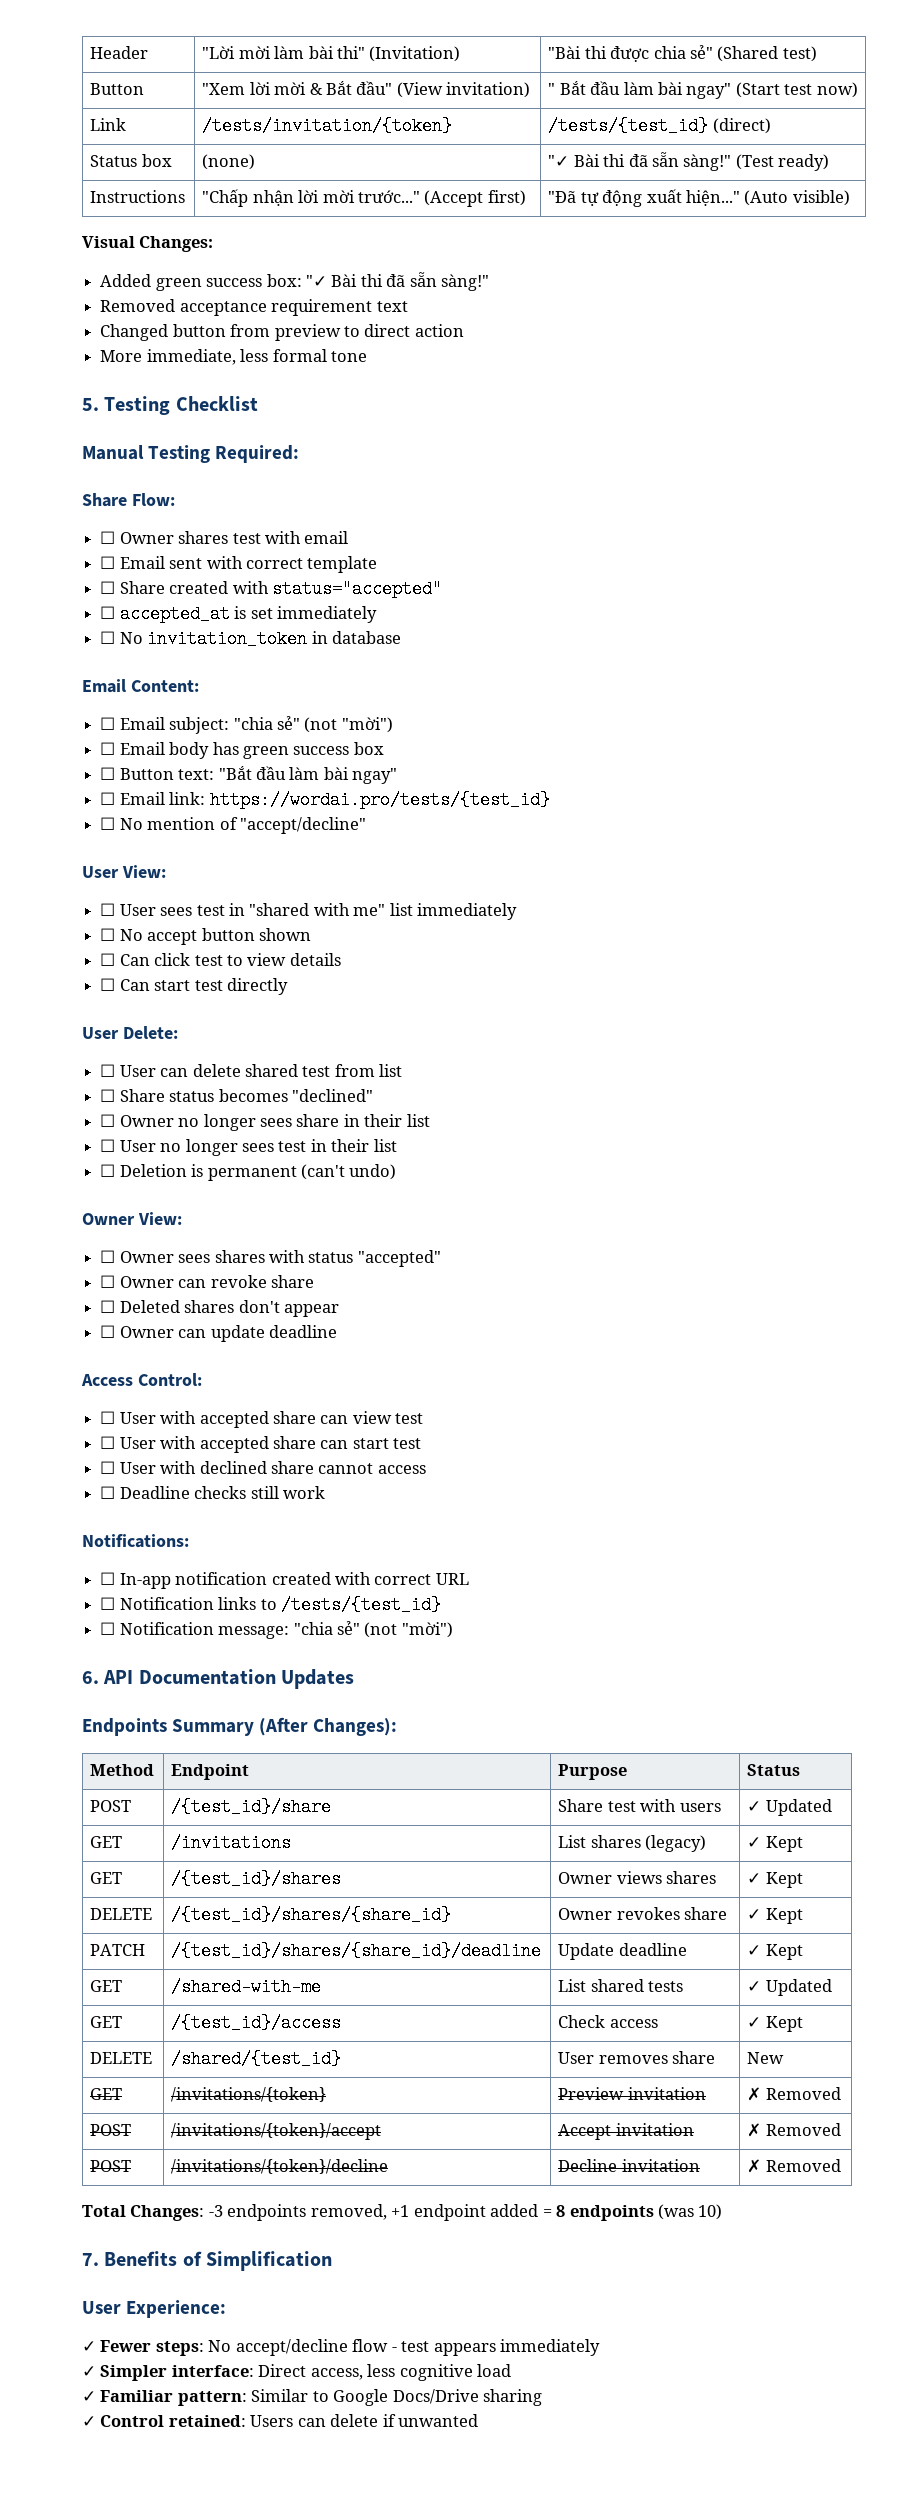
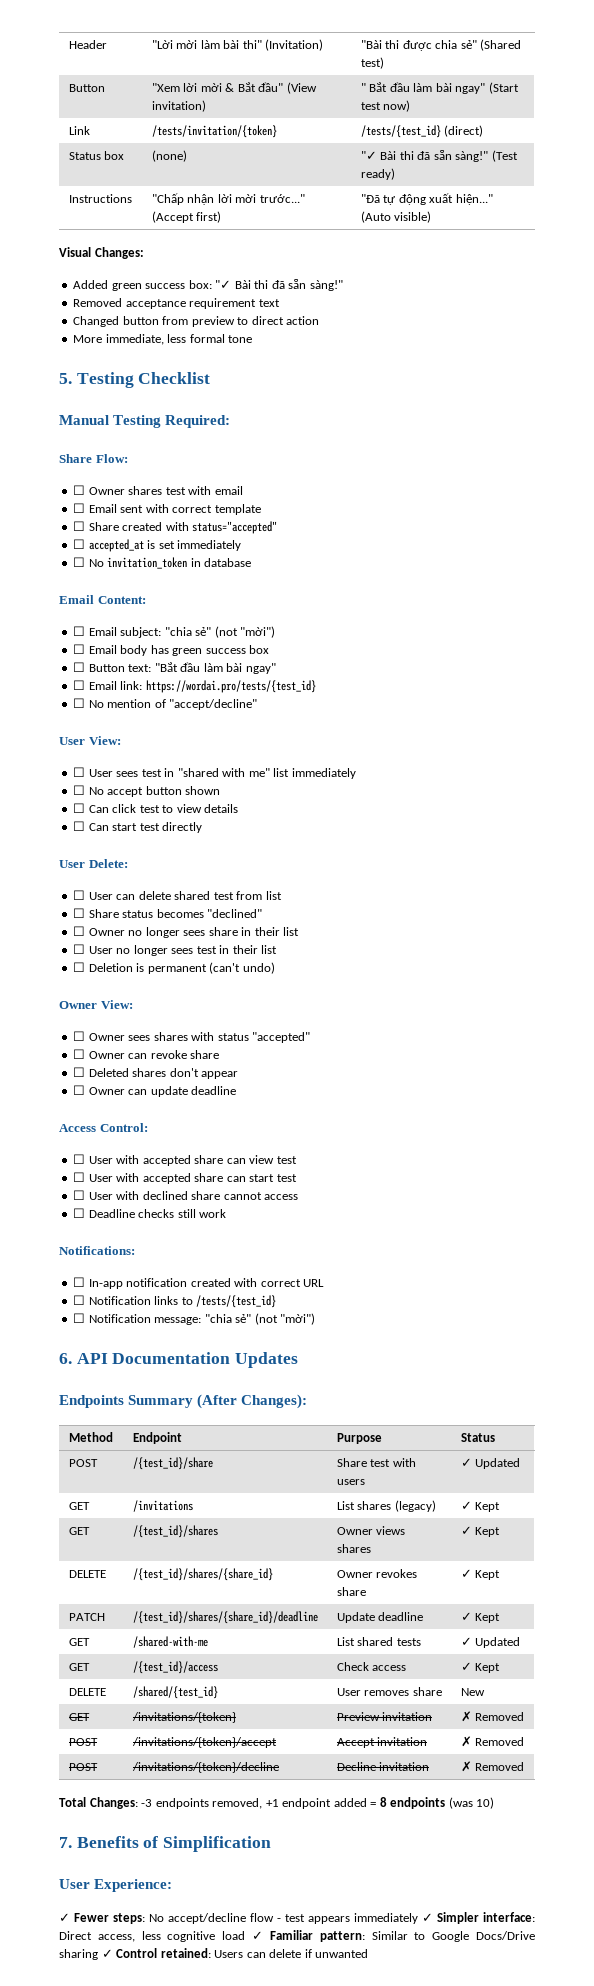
- ✓ Fewer steps: No accept/decline flow - test appears immediately
- ✓ Simpler interface: Direct access, less cognitive load
- ✓ Familiar pattern: Similar to Google Docs/Drive sharing
- ✓ Control retained: Users can delete if unwanted
+ ✓ Fewer steps: No accept/decline flow - test appears immediately ✓ Simpler interface: Direct access, less cognitive load ✓ Familiar pattern: Similar to Google Docs/Drive sharing ✓ Control retained: Users can delete if unwanted

